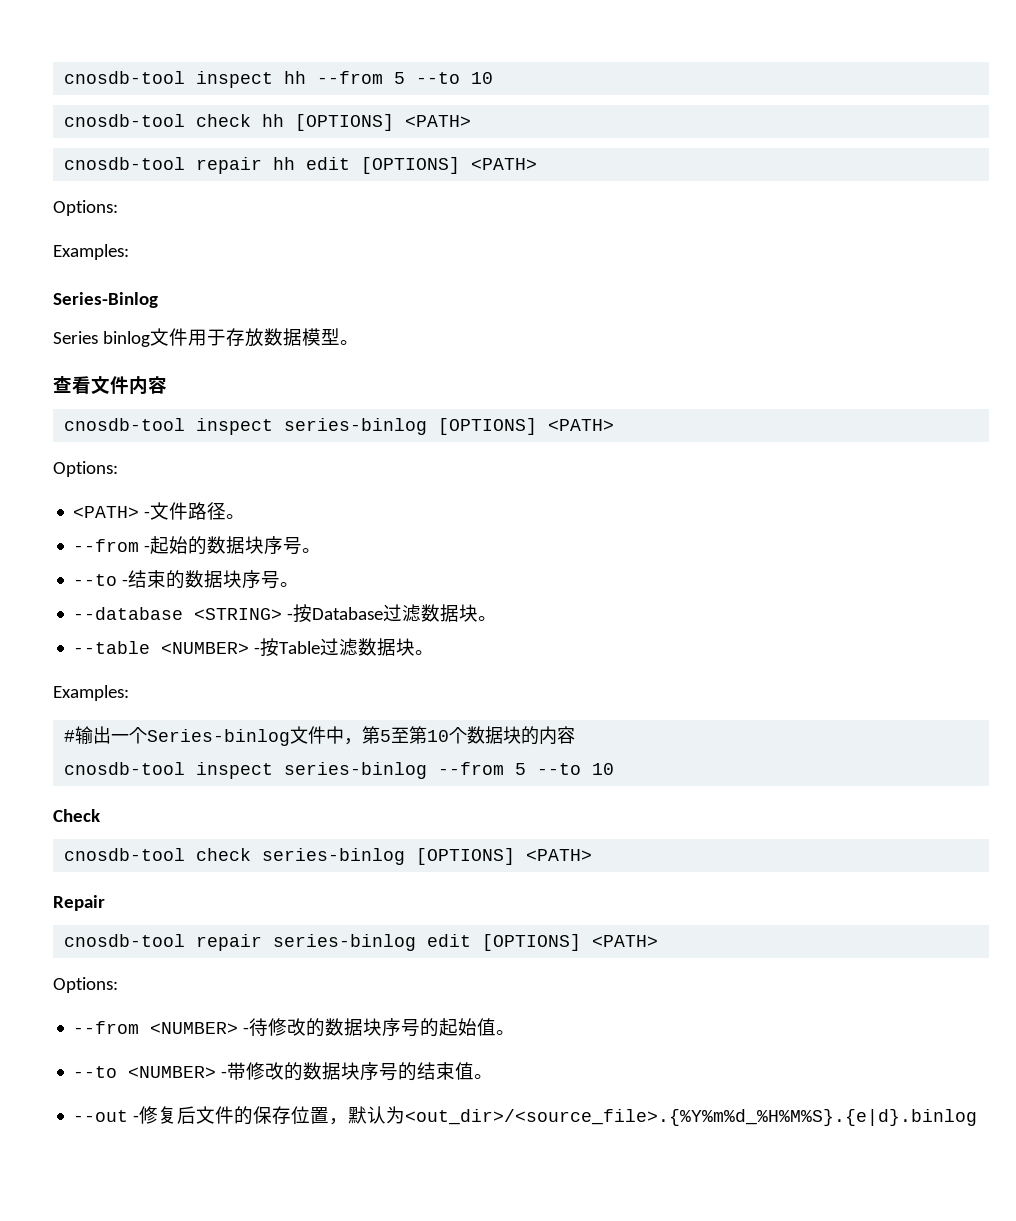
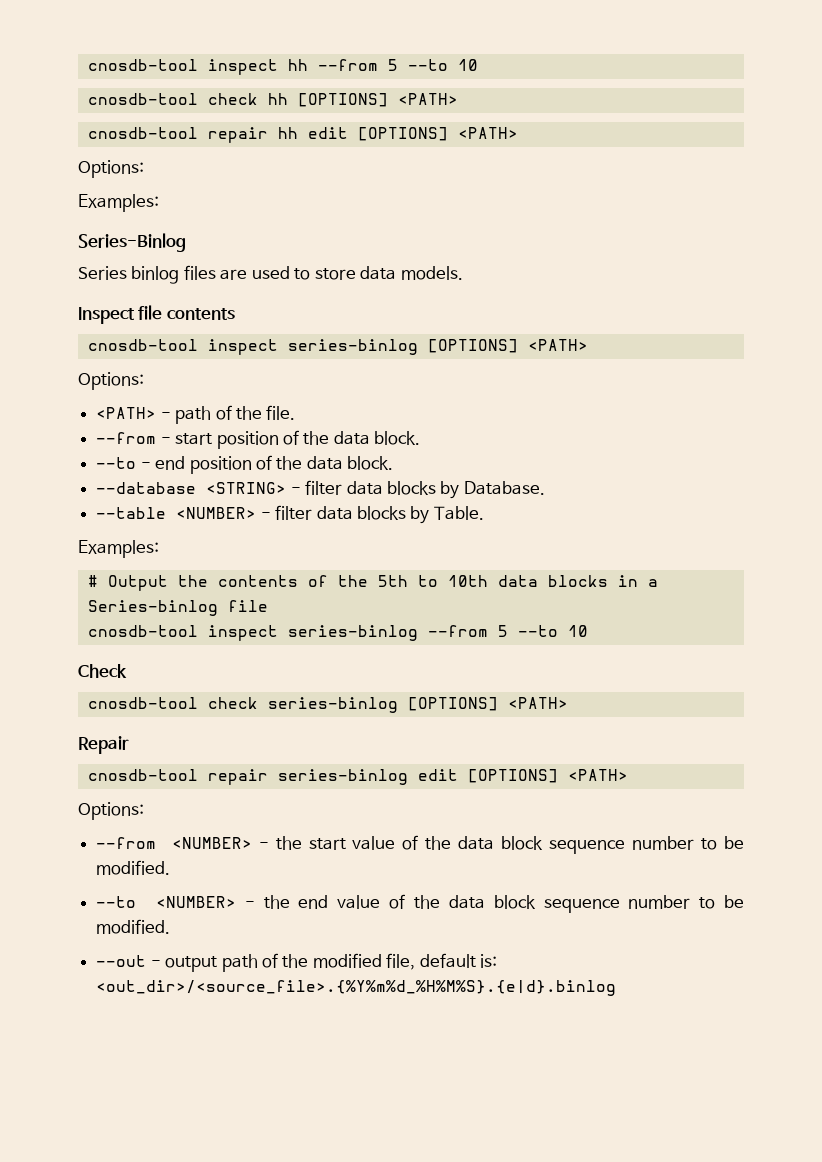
- Series binlog文件用于存放数据模型。
- 查看文件内容
+ Series binlog files are used to store data models.
+ Inspect file contents
- <PATH> -文件路径。
- --from -起始的数据块序号。
- --to -结束的数据块序号。
- --database <STRING> -按Database过滤数据块。
- --table <NUMBER> -按Table过滤数据块。
+ <PATH> - path of the file.
+ --from - start position of the data block.
+ --to - end position of the data block.
+ --database <STRING> - filter data blocks by Database.
+ --table <NUMBER> - filter data blocks by Table.
  Examples:
- #输出一个Series-binlog文件中，第5至第10个数据块的内容
+ # Output the contents of the 5th to 10th data blocks in a Series-binlog file
- --from <NUMBER> -待修改的数据块序号的起始值。
- --to <NUMBER> -带修改的数据块序号的结束值。
- --out -修复后文件的保存位置，默认为<out_dir>/<source_file>.{%Y%m%d_%H%M%S}.{e|d}.binlog
+ --from <NUMBER> - the start value of the data block sequence number to be modified.
+ --to <NUMBER> - the end value of the data block sequence number to be modified.
+ --out - output path of the modified file, default is: <out_dir>/<source_file>.{%Y%m%d_%H%M%S}.{e|d}.binlog

